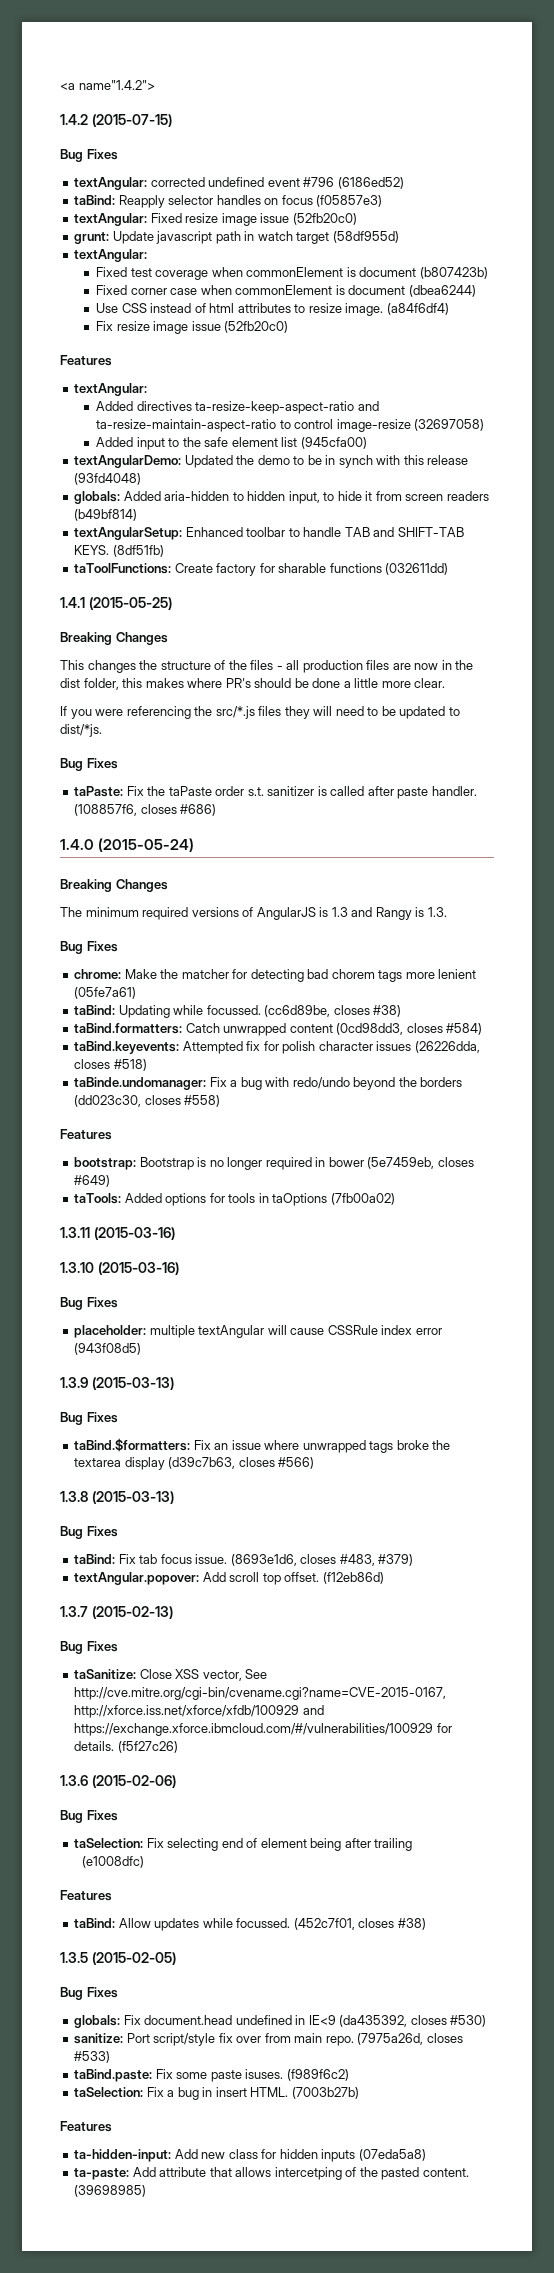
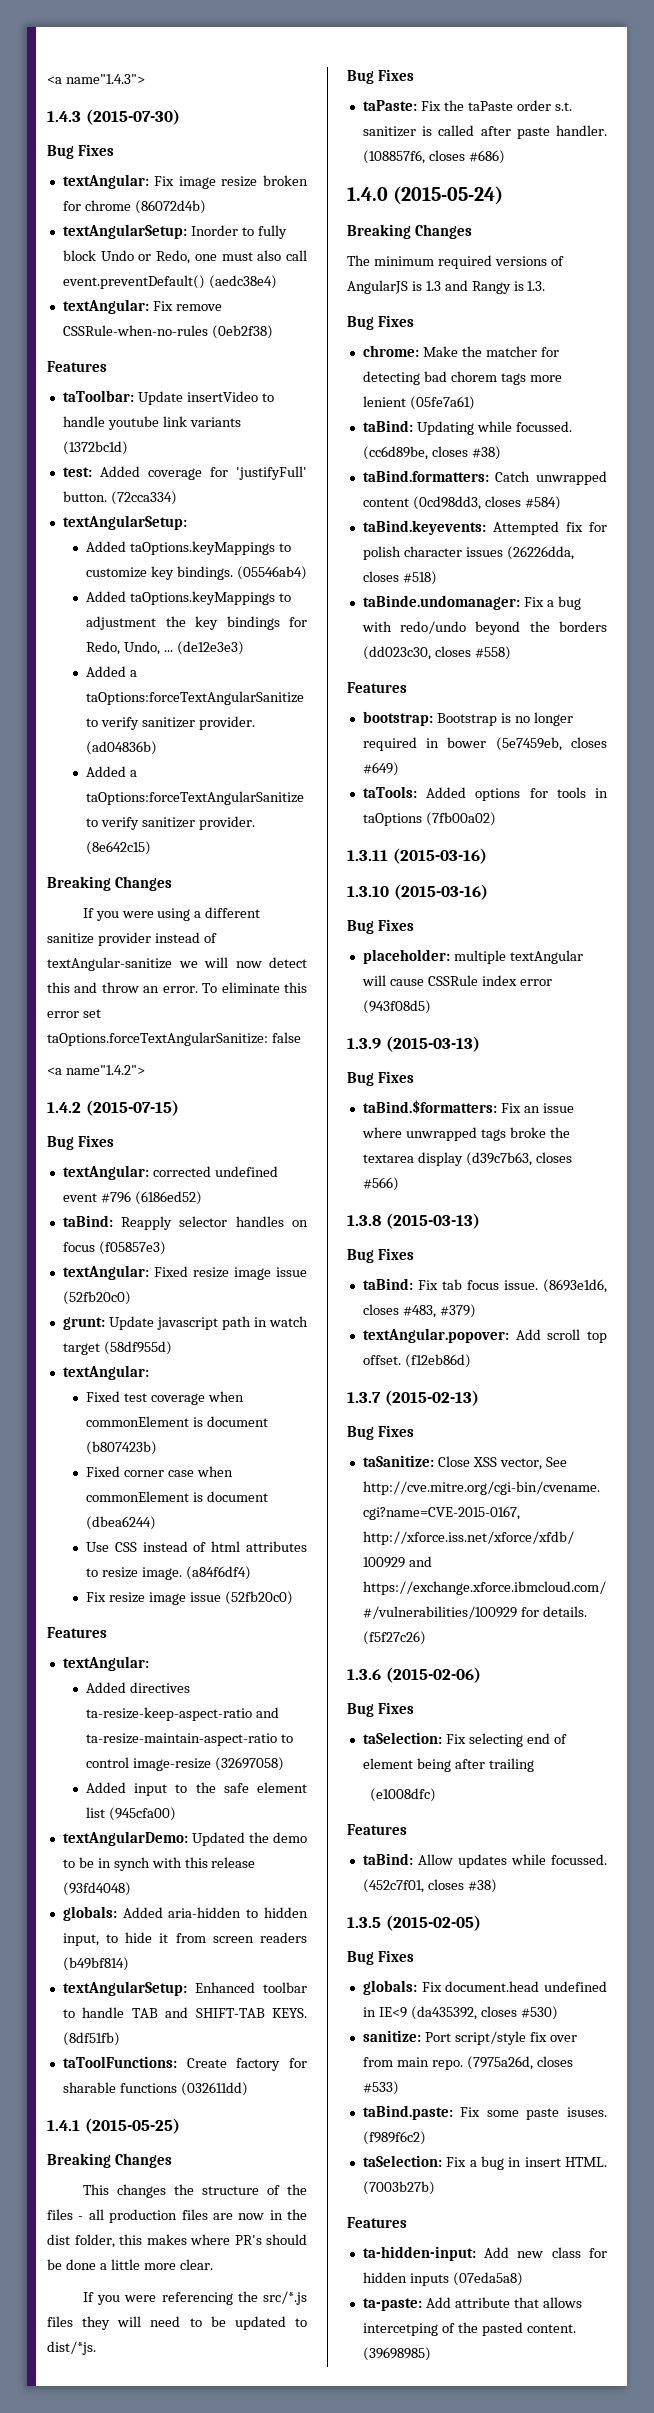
+ <a name"1.4.3">
+ 1.4.3 (2015-07-30)
+ Bug Fixes
+ textAngular: Fix image resize broken for chrome (86072d4b)
+ textAngularSetup: Inorder to fully block Undo or Redo, one must also call event.preventDefault() (aedc38e4)
+ textAngular: Fix remove CSSRule-when-no-rules (0eb2f38)
+ Features
+ taToolbar: Update insertVideo to handle youtube link variants (1372bc1d)
+ test: Added coverage for 'justifyFull' button. (72cca334)
+ textAngularSetup:
+ Added taOptions.keyMappings to customize key bindings. (05546ab4)
+ Added taOptions.keyMappings to adjustment the key bindings for Redo, Undo, ... (de12e3e3)
+ Added a taOptions:forceTextAngularSanitize to verify sanitizer provider. (ad04836b)
+ Added a taOptions:forceTextAngularSanitize to verify sanitizer provider. (8e642c15)
+ Breaking Changes
+ If you were using a different sanitize provider instead of textAngular-sanitize we will now detect this and throw an error. To eliminate this error set taOptions.forceTextAngularSanitize: false

